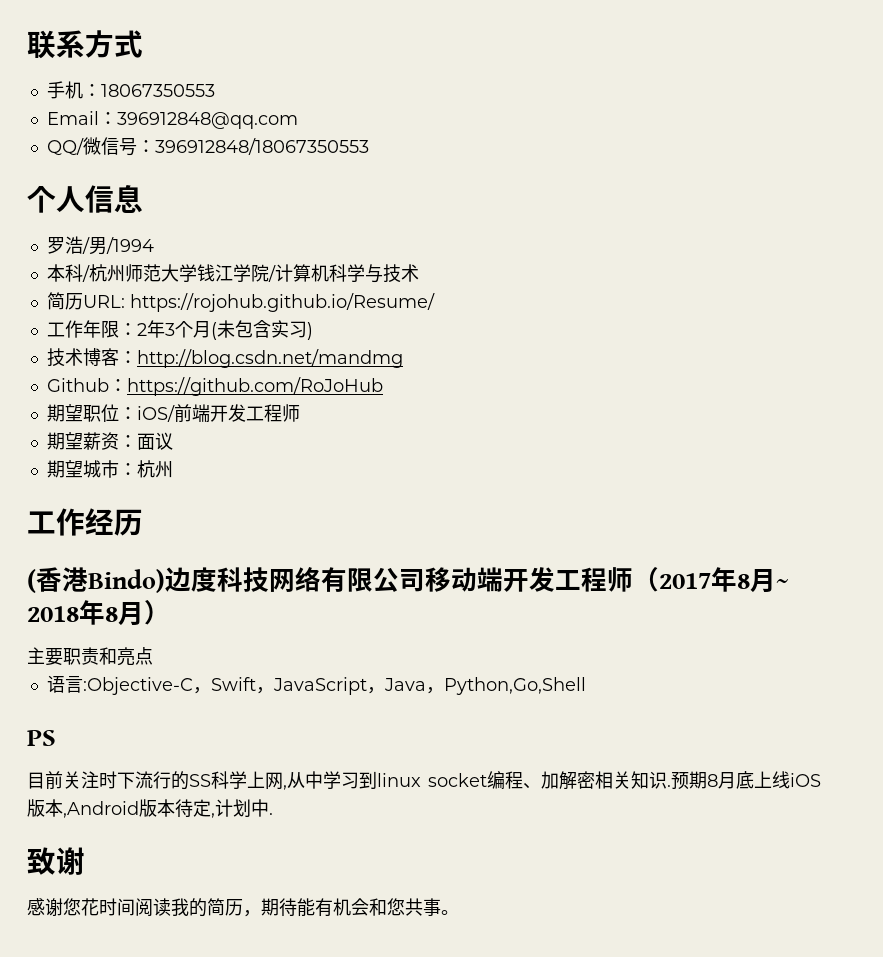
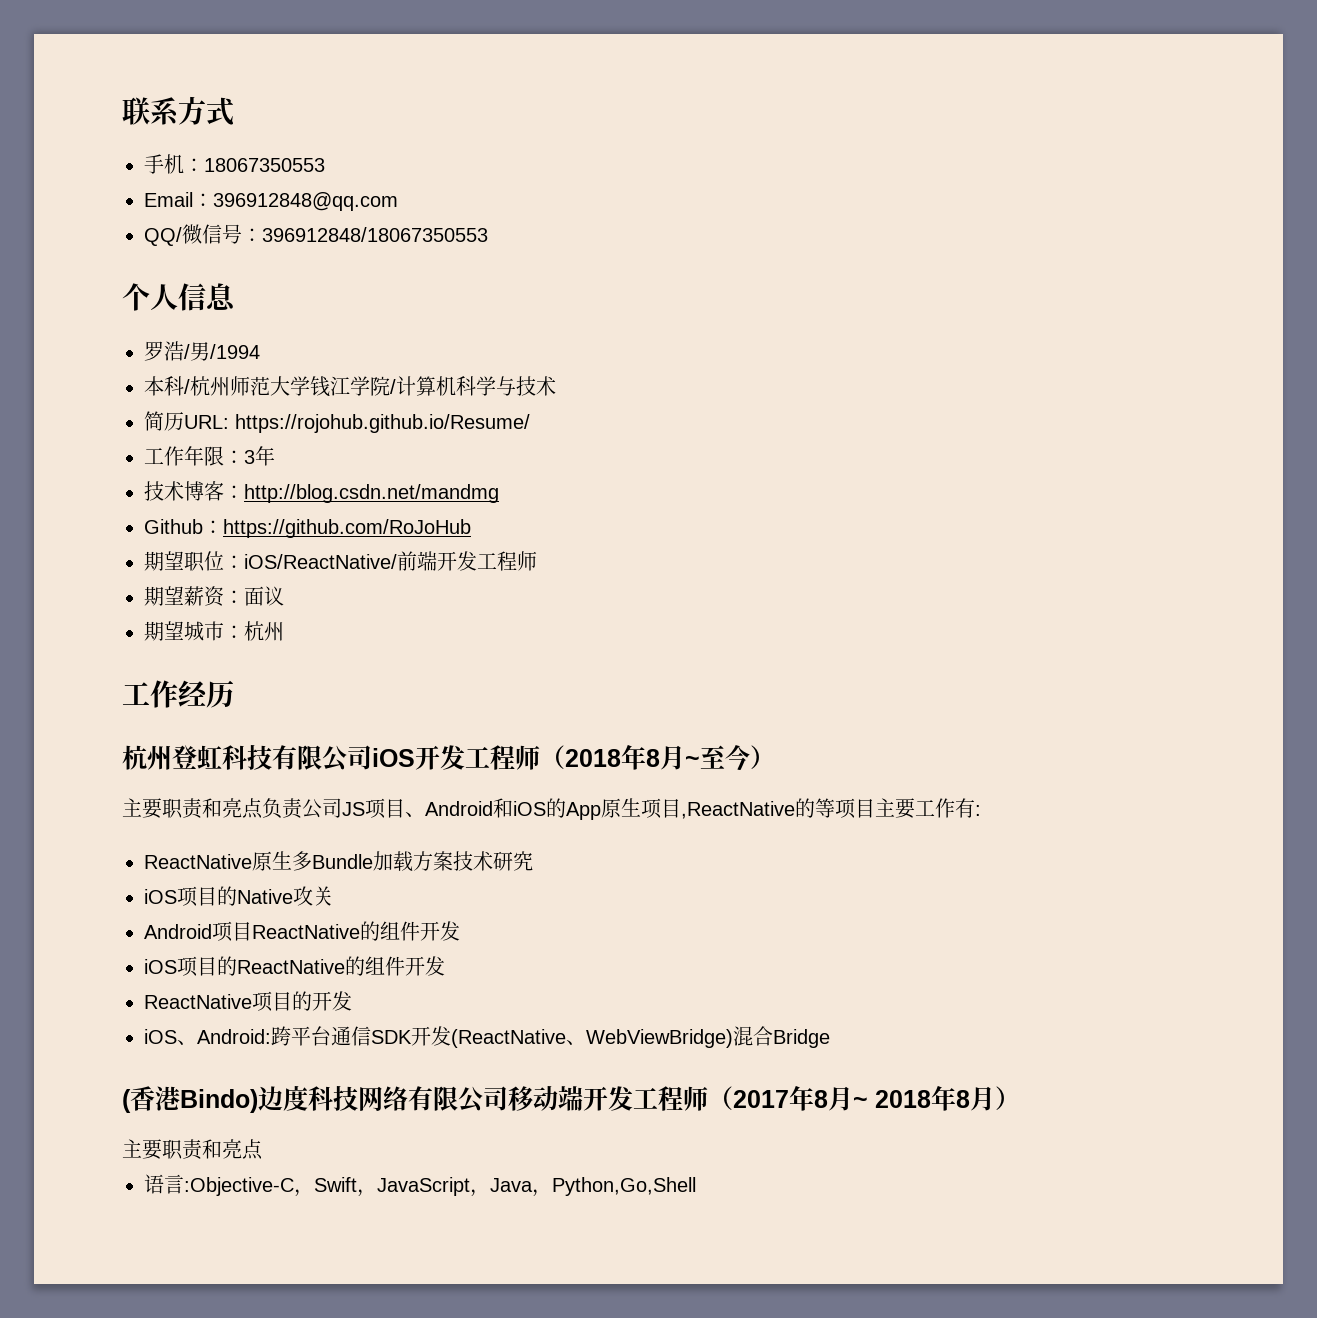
- 工作年限：2年3个月(未包含实习)
+ 工作年限：3年
- 期望职位：iOS/前端开发工程师
+ 期望职位：iOS/ReactNative/前端开发工程师
+ 杭州登虹科技有限公司iOS开发工程师（2018年8月~至今）
+ 主要职责和亮点负责公司JS项目、Android和iOS的App原生项目,ReactNative的等项目主要工作有:
+ ReactNative原生多Bundle加载方案技术研究
+ iOS项目的Native攻关
+ Android项目ReactNative的组件开发
+ iOS项目的ReactNative的组件开发
+ ReactNative项目的开发
+ iOS、Android:跨平台通信SDK开发(ReactNative、WebViewBridge)混合Bridge
- PS
- 目前关注时下流行的SS科学上网,从中学习到linux socket编程、加解密相关知识.预期8月底上线iOS版本,Android版本待定,计划中.
- 致谢
- 感谢您花时间阅读我的简历，期待能有机会和您共事。

